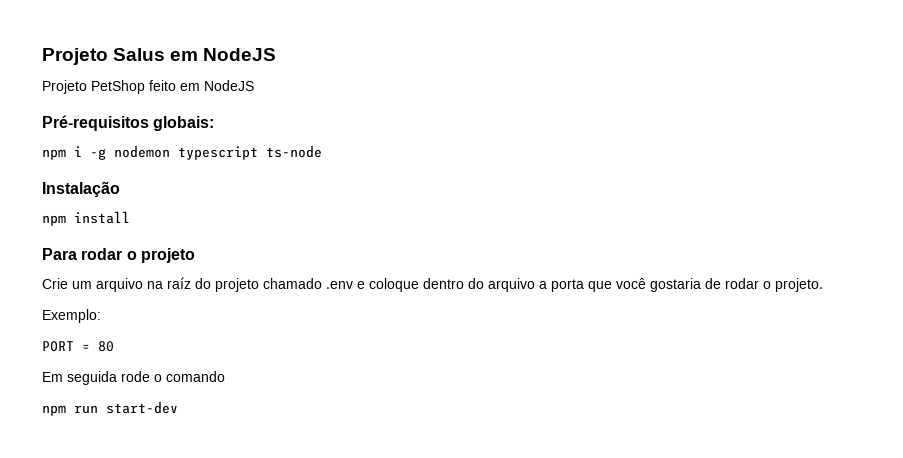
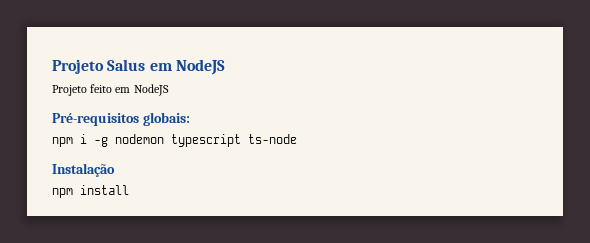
- Projeto PetShop feito em NodeJS
+ Projeto feito em NodeJS
- Para rodar o projeto
- Crie um arquivo na raíz do projeto chamado .env e coloque dentro do arquivo a porta que você gostaria de rodar o projeto.
- Exemplo:
- PORT = 80
- Em seguida rode o comando
- npm run start-dev

